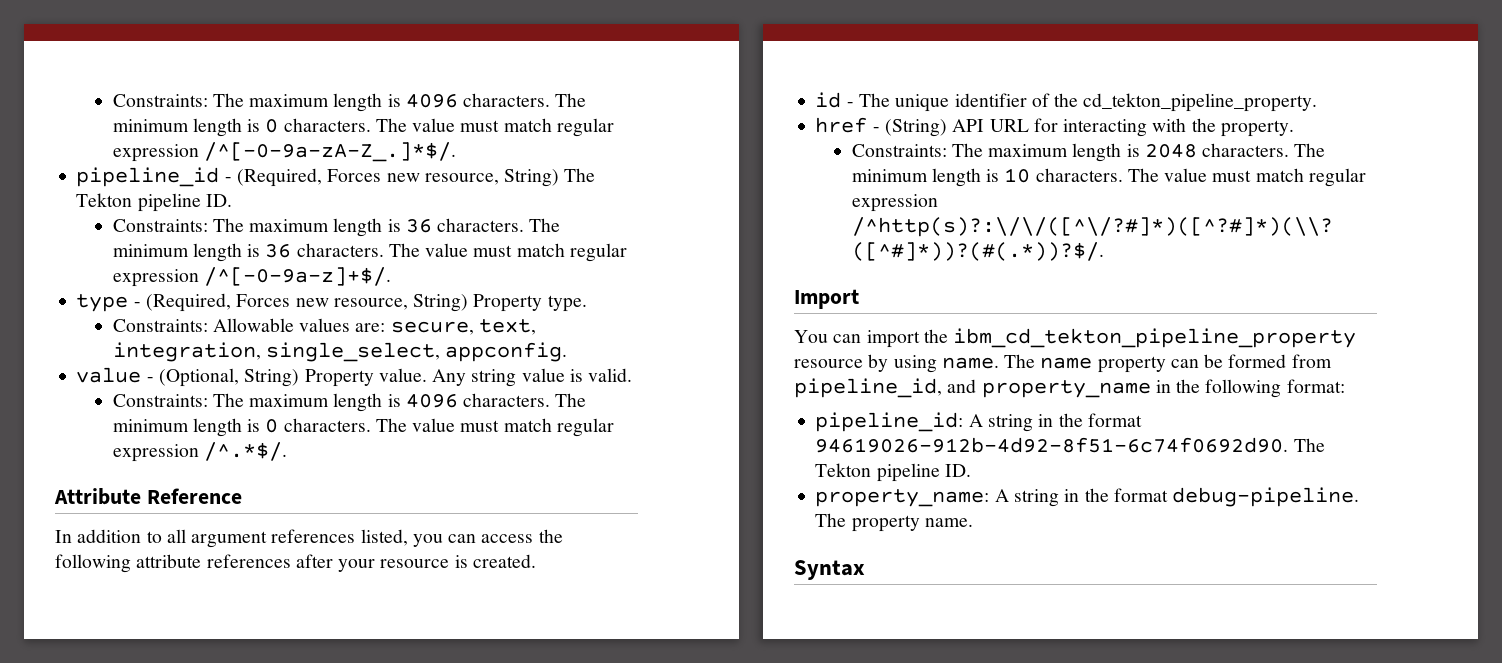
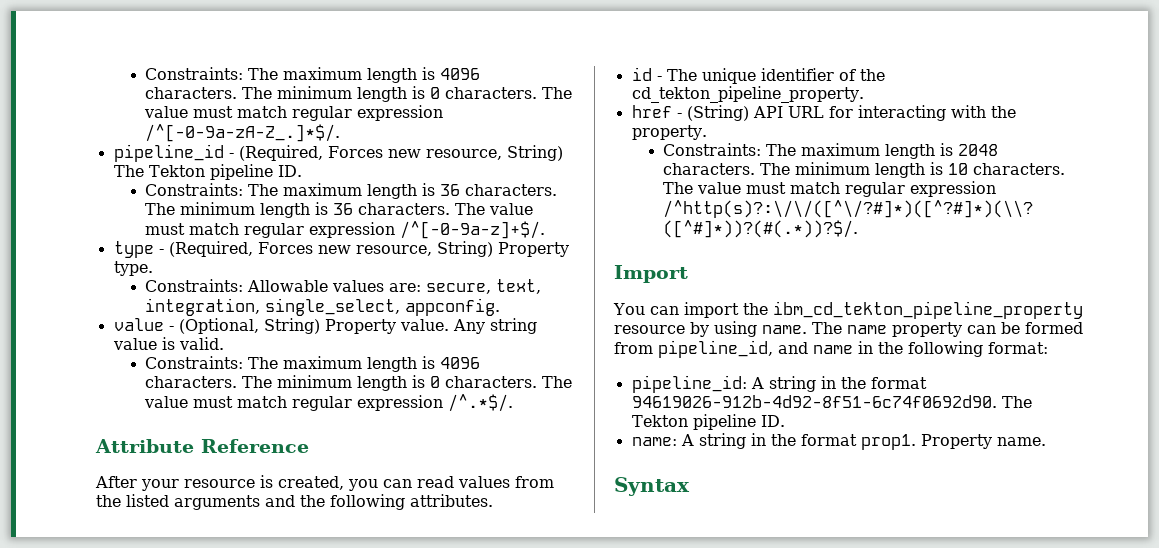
- In addition to all argument references listed, you can access the following attribute references after your resource is created.
+ After your resource is created, you can read values from the listed arguments and the following attributes.
- The name property can be formed from pipeline_id, and property_name in the following format:
+ The name property can be formed from pipeline_id, and name in the following format:
- property_name: A string in the format debug-pipeline. The property name.
+ name: A string in the format prop1. Property name.

